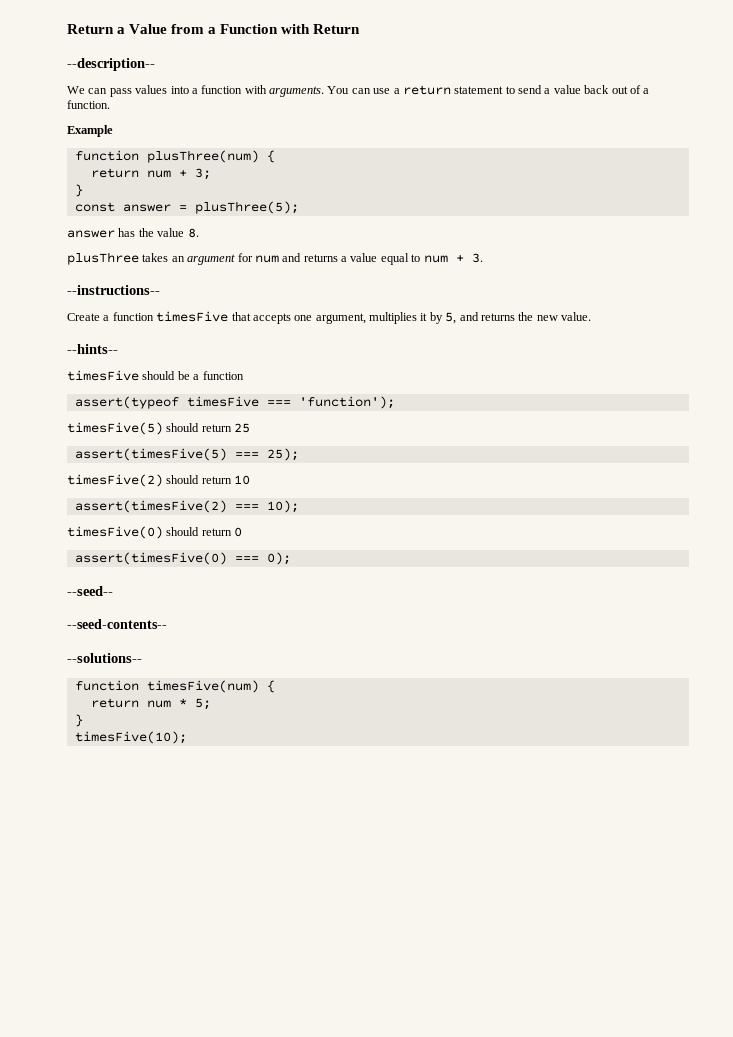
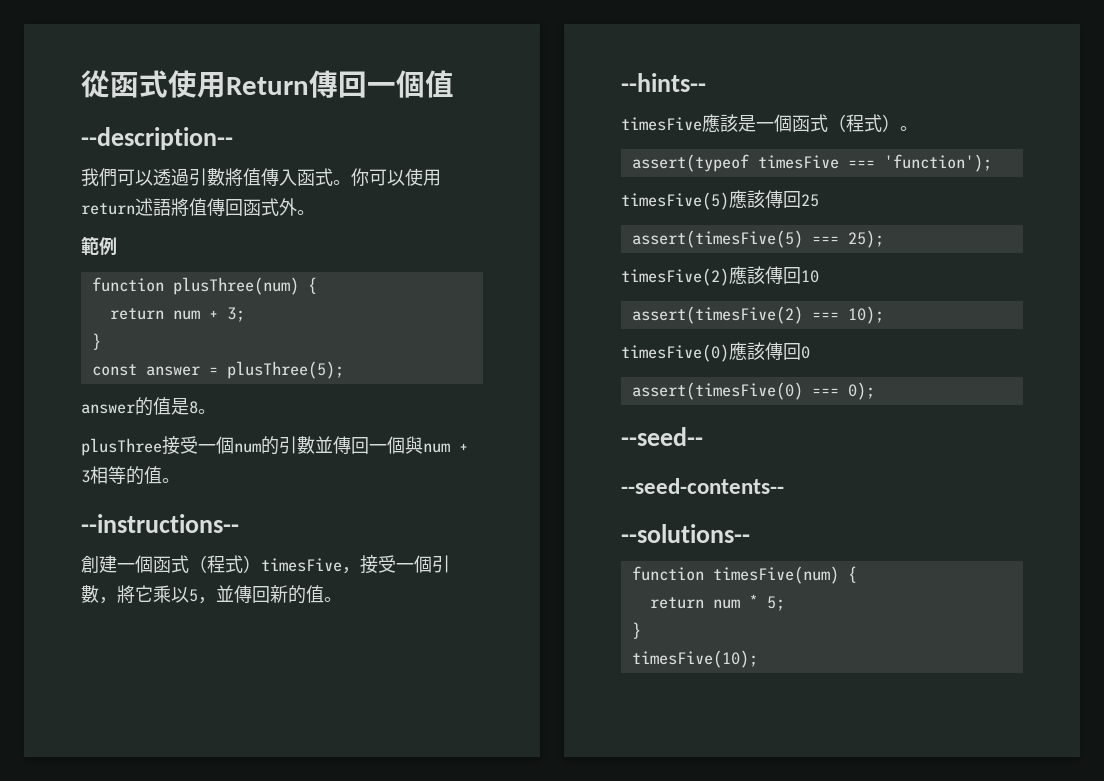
- Return a Value from a Function with Return
+ 從函式使用Return傳回一個值
  --description--
- We can pass values into a function with arguments. You can use a return statement to send a value back out of a function.
- Example
+ 我們可以透過引數將值傳入函式。你可以使用return述語將值傳回函式外。
+ 範例
- answer has the value 8.
- plusThree takes an argument for num and returns a value equal to num + 3.
+ answer的值是8。
+ plusThree接受一個num的引數並傳回一個與num + 3相等的值。
  --instructions--
- Create a function timesFive that accepts one argument, multiplies it by 5, and returns the new value.
+ 創建一個函式（程式）timesFive，接受一個引數，將它乘以5，並傳回新的值。
  --hints--
- timesFive should be a function
+ timesFive應該是一個函式（程式）。
- timesFive(5) should return 25
+ timesFive(5)應該傳回25
- timesFive(2) should return 10
+ timesFive(2)應該傳回10
- timesFive(0) should return 0
+ timesFive(0)應該傳回0

